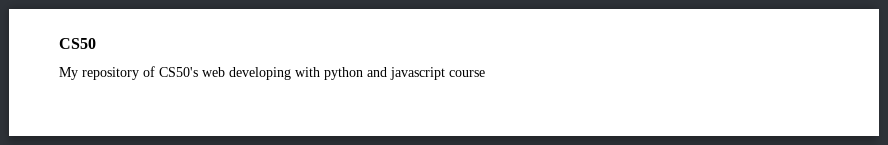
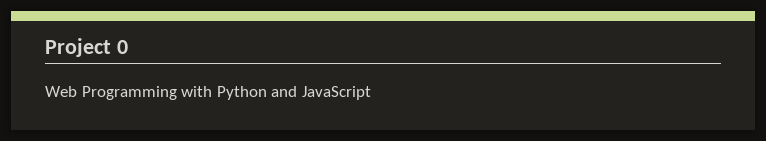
- CS50
- My repository of CS50's web developing with python and javascript course
+ Project 0
+ Web Programming with Python and JavaScript

